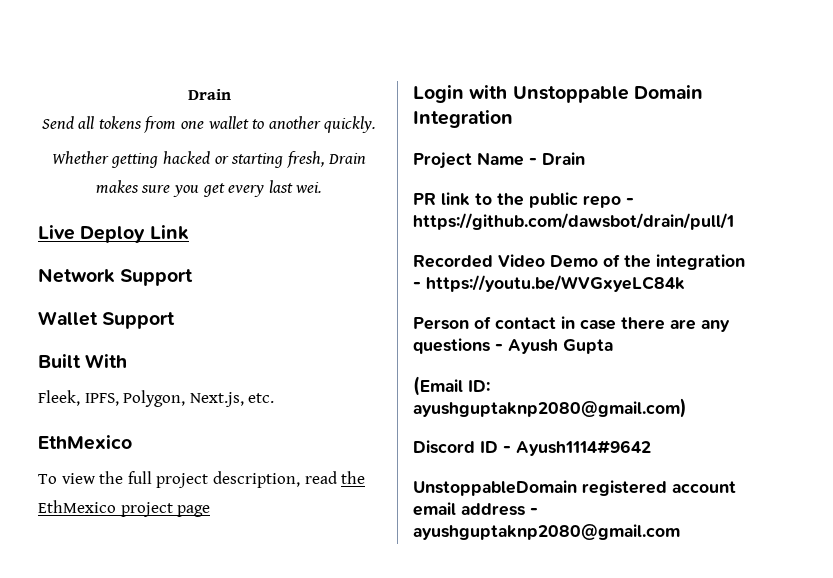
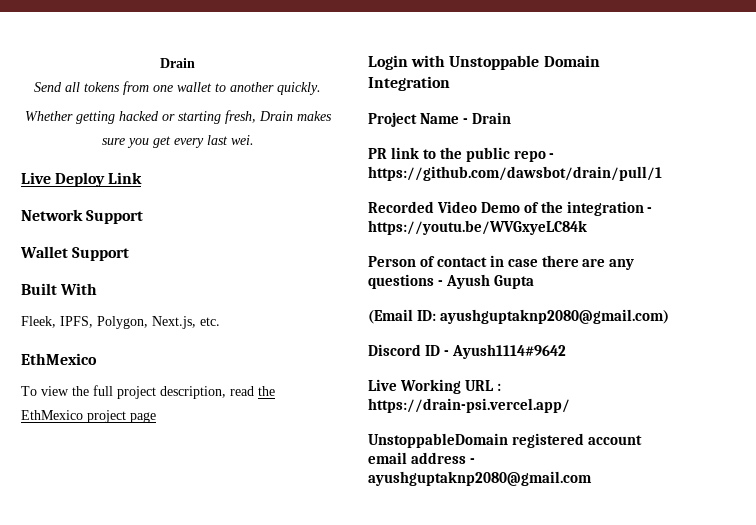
+ Live Working URL : https://drain-psi.vercel.app/

